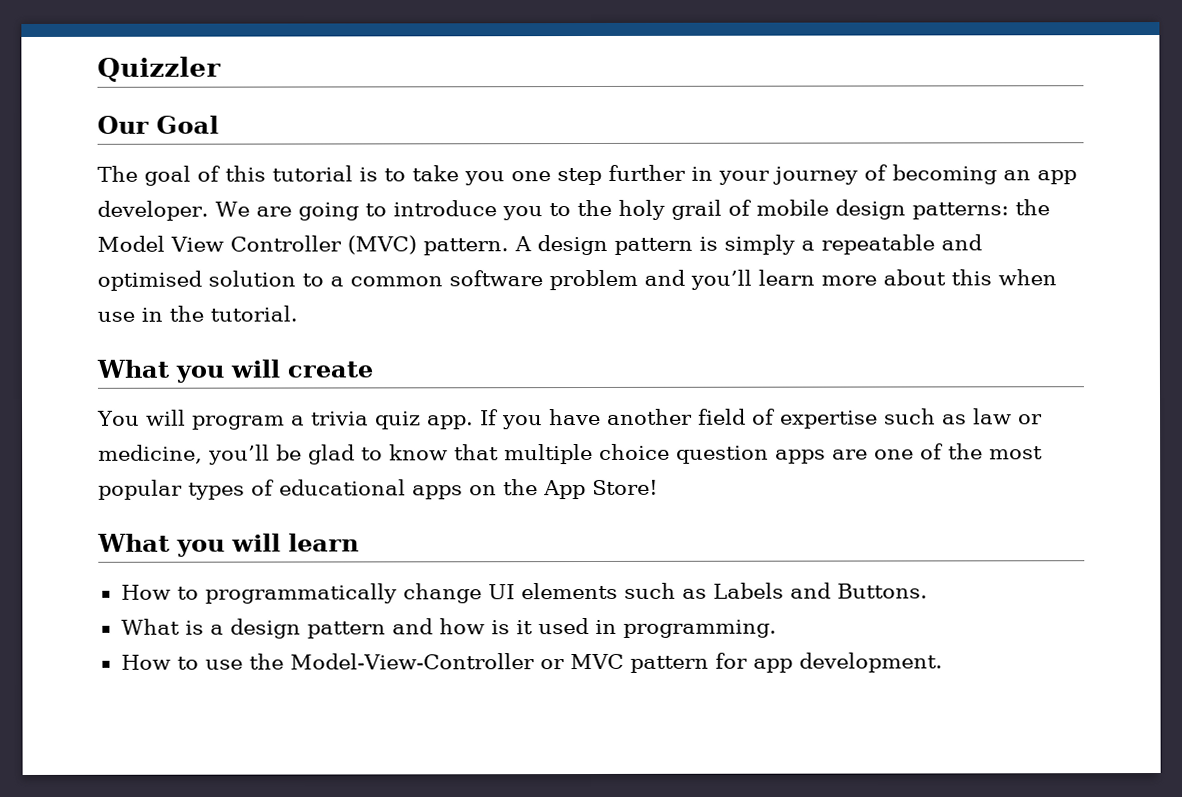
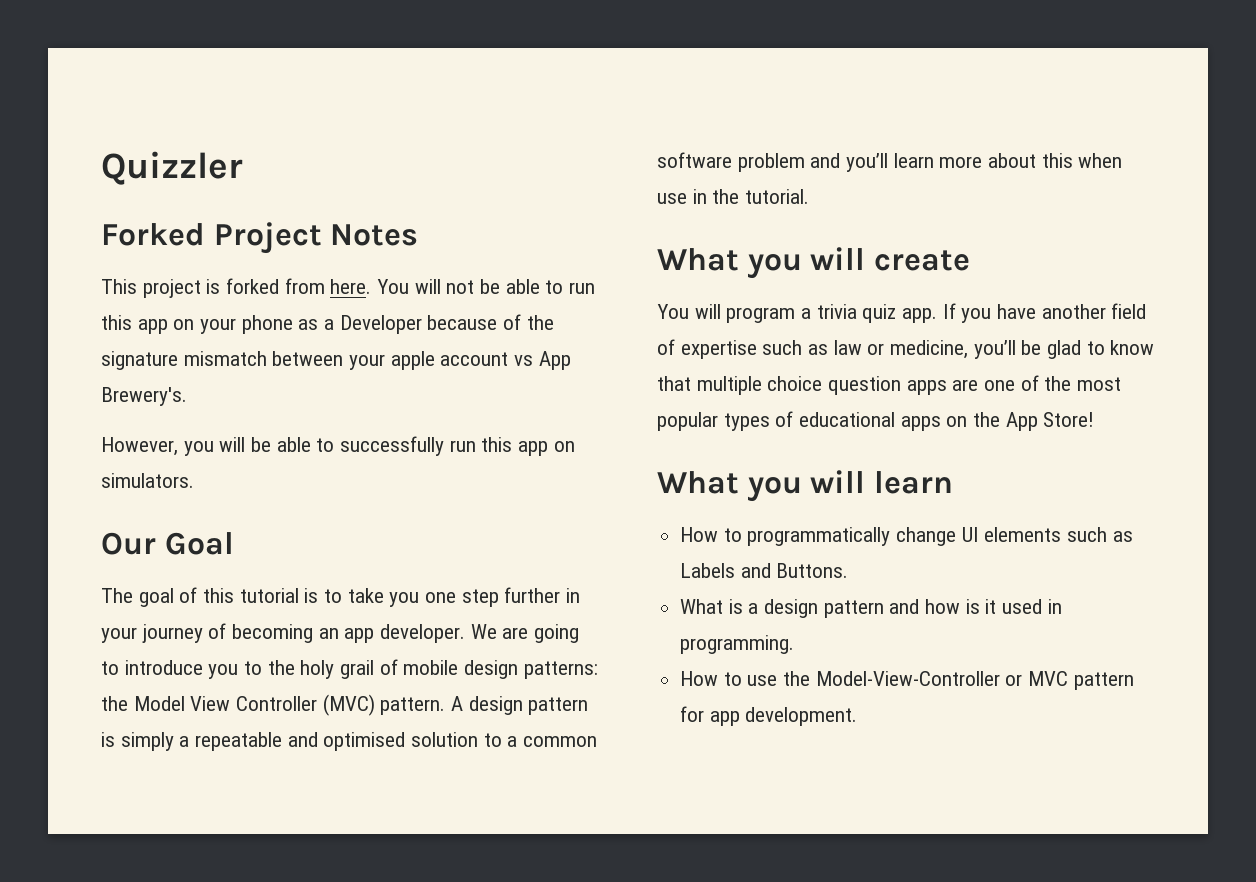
+ Forked Project Notes
+ This project is forked from here. You will not be able to run this app on your phone as a Developer because of the signature mismatch between your apple account vs App Brewery's.
+ However, you will be able to successfully run this app on simulators.

